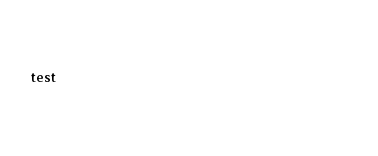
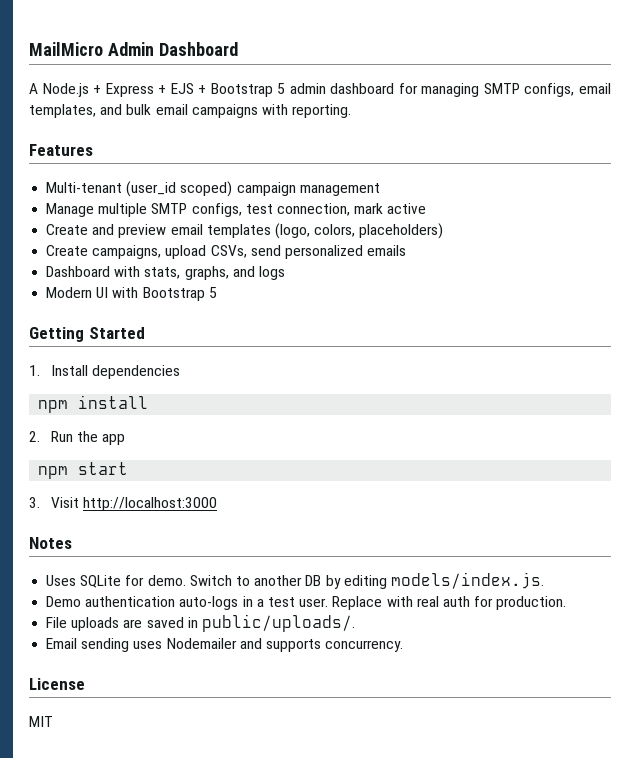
- test
+ MailMicro Admin Dashboard
+ A Node.js + Express + EJS + Bootstrap 5 admin dashboard for managing SMTP configs, email templates, and bulk email campaigns with reporting.
+ Features
+ Multi-tenant (user_id scoped) campaign management
+ Manage multiple SMTP configs, test connection, mark active
+ Create and preview email templates (logo, colors, placeholders)
+ Create campaigns, upload CSVs, send personalized emails
+ Dashboard with stats, graphs, and logs
+ Modern UI with Bootstrap 5
+ Getting Started
+ 1. Install dependencies
+ npm install
+ 2. Run the app
+ npm start
+ 3. Visit http://localhost:3000
+ Notes
+ Uses SQLite for demo. Switch to another DB by editing models/index.js.
+ Demo authentication auto-logs in a test user. Replace with real auth for production.
+ File uploads are saved in public/uploads/.
+ Email sending uses Nodemailer and supports concurrency.
+ License
+ MIT

